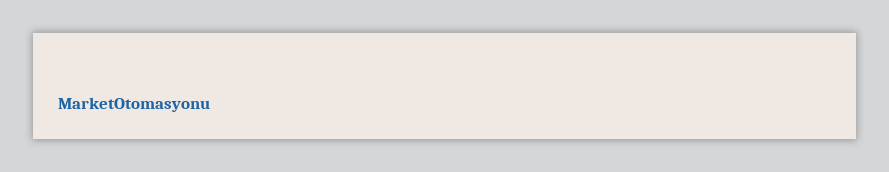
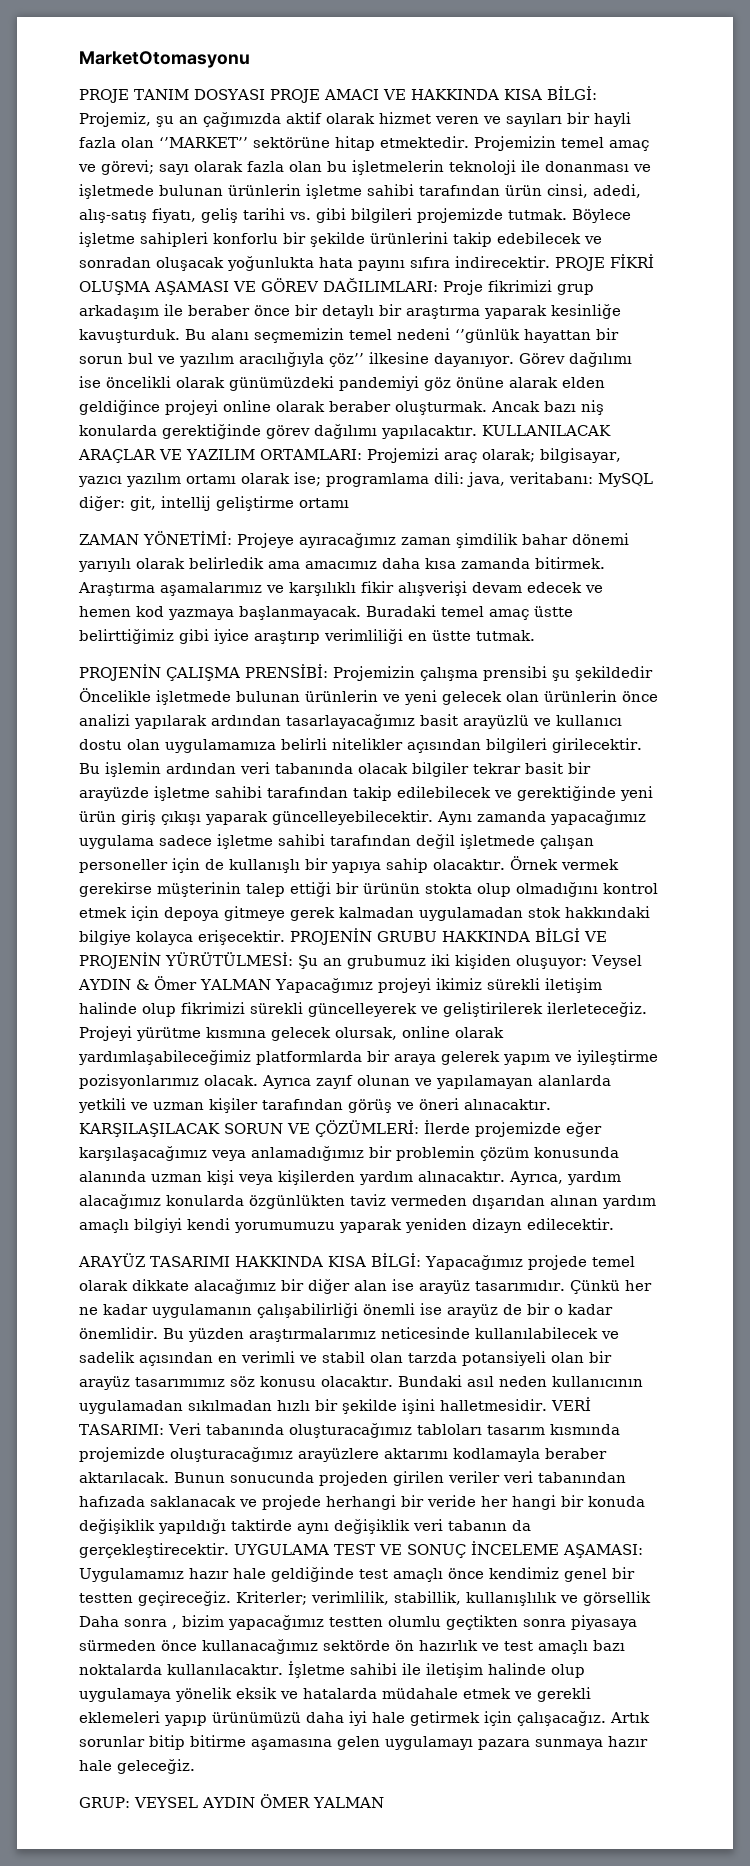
+ PROJE TANIM DOSYASI PROJE AMACI VE HAKKINDA KISA BİLGİ: Projemiz, şu an çağımızda aktif olarak hizmet veren ve sayıları bir hayli fazla olan ‘’MARKET’’ sektörüne hitap etmektedir. Projemizin temel amaç ve görevi; sayı olarak fazla olan bu işletmelerin teknoloji ile donanması ve işletmede bulunan ürünlerin işletme sahibi tarafından ürün cinsi, adedi, alış-satış fiyatı, geliş tarihi vs. gibi bilgileri projemizde tutmak. Böylece işletme sahipleri konforlu bir şekilde ürünlerini takip edebilecek ve sonradan oluşacak yoğunlukta hata payını sıfıra indirecektir. PROJE FİKRİ OLUŞMA AŞAMASI VE GÖREV DAĞILIMLARI: Proje fikrimizi grup arkadaşım ile beraber önce bir detaylı bir araştırma yaparak kesinliğe kavuşturduk. Bu alanı seçmemizin temel nedeni ‘’günlük hayattan bir sorun bul ve yazılım aracılığıyla çöz’’ ilkesine dayanıyor. Görev dağılımı ise öncelikli olarak günümüzdeki pandemiyi göz önüne alarak elden geldiğince projeyi online olarak beraber oluşturmak. Ancak bazı niş konularda gerektiğinde görev dağılımı yapılacaktır. KULLANILACAK ARAÇLAR VE YAZILIM ORTAMLARI: Projemizi araç olarak; bilgisayar, yazıcı yazılım ortamı olarak ise; programlama dili: java, veritabanı: MySQL diğer: git, intellij geliştirme ortamı
+ ZAMAN YÖNETİMİ: Projeye ayıracağımız zaman şimdilik bahar dönemi yarıyılı olarak belirledik ama amacımız daha kısa zamanda bitirmek. Araştırma aşamalarımız ve karşılıklı fikir alışverişi devam edecek ve hemen kod yazmaya başlanmayacak. Buradaki temel amaç üstte belirttiğimiz gibi iyice araştırıp verimliliği en üstte tutmak.
+ PROJENİN ÇALIŞMA PRENSİBİ: Projemizin çalışma prensibi şu şekildedir Öncelikle işletmede bulunan ürünlerin ve yeni gelecek olan ürünlerin önce analizi yapılarak ardından tasarlayacağımız basit arayüzlü ve kullanıcı dostu olan uygulamamıza belirli nitelikler açısından bilgileri girilecektir. Bu işlemin ardından veri tabanında olacak bilgiler tekrar basit bir arayüzde işletme sahibi tarafından takip edilebilecek ve gerektiğinde yeni ürün giriş çıkışı yaparak güncelleyebilecektir. Aynı zamanda yapacağımız uygulama sadece işletme sahibi tarafından değil işletmede çalışan personeller için de kullanışlı bir yapıya sahip olacaktır. Örnek vermek gerekirse müşterinin talep ettiği bir ürünün stokta olup olmadığını kontrol etmek için depoya gitmeye gerek kalmadan uygulamadan stok hakkındaki bilgiye kolayca erişecektir. PROJENİN GRUBU HAKKINDA BİLGİ VE PROJENİN YÜRÜTÜLMESİ: Şu an grubumuz iki kişiden oluşuyor: Veysel AYDIN & Ömer YALMAN Yapacağımız projeyi ikimiz sürekli iletişim halinde olup fikrimizi sürekli güncelleyerek ve geliştirilerek ilerleteceğiz. Projeyi yürütme kısmına gelecek olursak, online olarak yardımlaşabileceğimiz platformlarda bir araya gelerek yapım ve iyileştirme pozisyonlarımız olacak. Ayrıca zayıf olunan ve yapılamayan alanlarda yetkili ve uzman kişiler tarafından görüş ve öneri alınacaktır. KARŞILAŞILACAK SORUN VE ÇÖZÜMLERİ: İlerde projemizde eğer karşılaşacağımız veya anlamadığımız bir problemin çözüm konusunda alanında uzman kişi veya kişilerden yardım alınacaktır. Ayrıca, yardım alacağımız konularda özgünlükten taviz vermeden dışarıdan alınan yardım amaçlı bilgiyi kendi yorumumuzu yaparak yeniden dizayn edilecektir.
+ ARAYÜZ TASARIMI HAKKINDA KISA BİLGİ: Yapacağımız projede temel olarak dikkate alacağımız bir diğer alan ise arayüz tasarımıdır. Çünkü her ne kadar uygulamanın çalışabilirliği önemli ise arayüz de bir o kadar önemlidir. Bu yüzden araştırmalarımız neticesinde kullanılabilecek ve sadelik açısından en verimli ve stabil olan tarzda potansiyeli olan bir arayüz tasarımımız söz konusu olacaktır. Bundaki asıl neden kullanıcının uygulamadan sıkılmadan hızlı bir şekilde işini halletmesidir. VERİ TASARIMI: Veri tabanında oluşturacağımız tabloları tasarım kısmında projemizde oluşturacağımız arayüzlere aktarımı kodlamayla beraber aktarılacak. Bunun sonucunda projeden girilen veriler veri tabanından hafızada saklanacak ve projede herhangi bir veride her hangi bir konuda değişiklik yapıldığı taktirde aynı değişiklik veri tabanın da gerçekleştirecektir. UYGULAMA TEST VE SONUÇ İNCELEME AŞAMASI: Uygulamamız hazır hale geldiğinde test amaçlı önce kendimiz genel bir testten geçireceğiz. Kriterler; verimlilik, stabillik, kullanışlılık ve görsellik Daha sonra , bizim yapacağımız testten olumlu geçtikten sonra piyasaya sürmeden önce kullanacağımız sektörde ön hazırlık ve test amaçlı bazı noktalarda kullanılacaktır. İşletme sahibi ile iletişim halinde olup uygulamaya yönelik eksik ve hatalarda müdahale etmek ve gerekli eklemeleri yapıp ürünümüzü daha iyi hale getirmek için çalışacağız. Artık sorunlar bitip bitirme aşamasına gelen uygulamayı pazara sunmaya hazır hale geleceğiz.
+ GRUP: VEYSEL AYDIN ÖMER YALMAN

